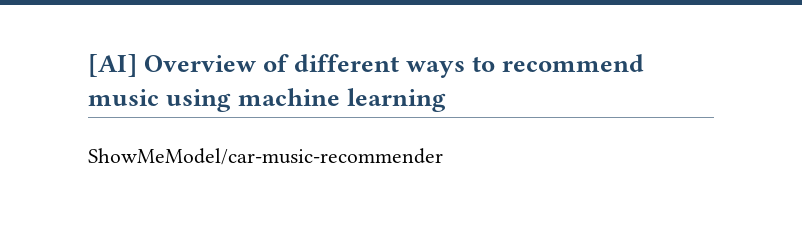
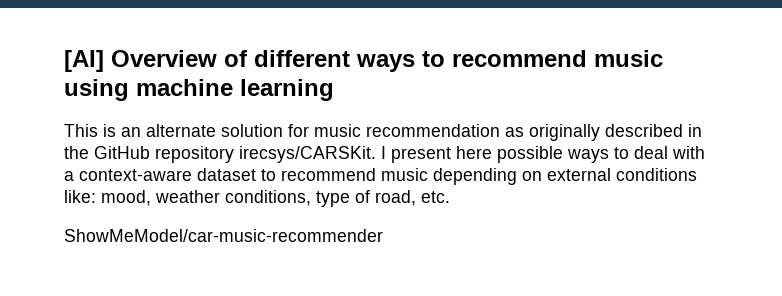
+ This is an alternate solution for music recommendation as originally described in the GitHub repository irecsys/CARSKit. I present here possible ways to deal with a context-aware dataset to recommend music depending on external conditions like: mood, weather conditions, type of road, etc.

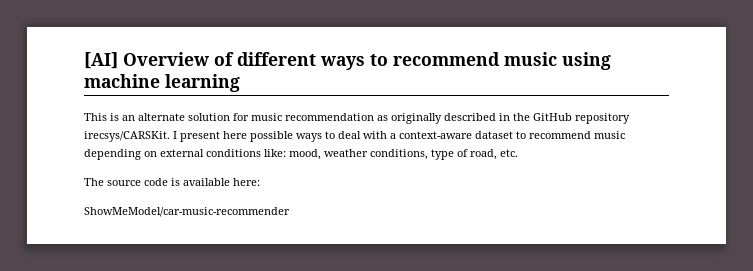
+ The source code is available here:

